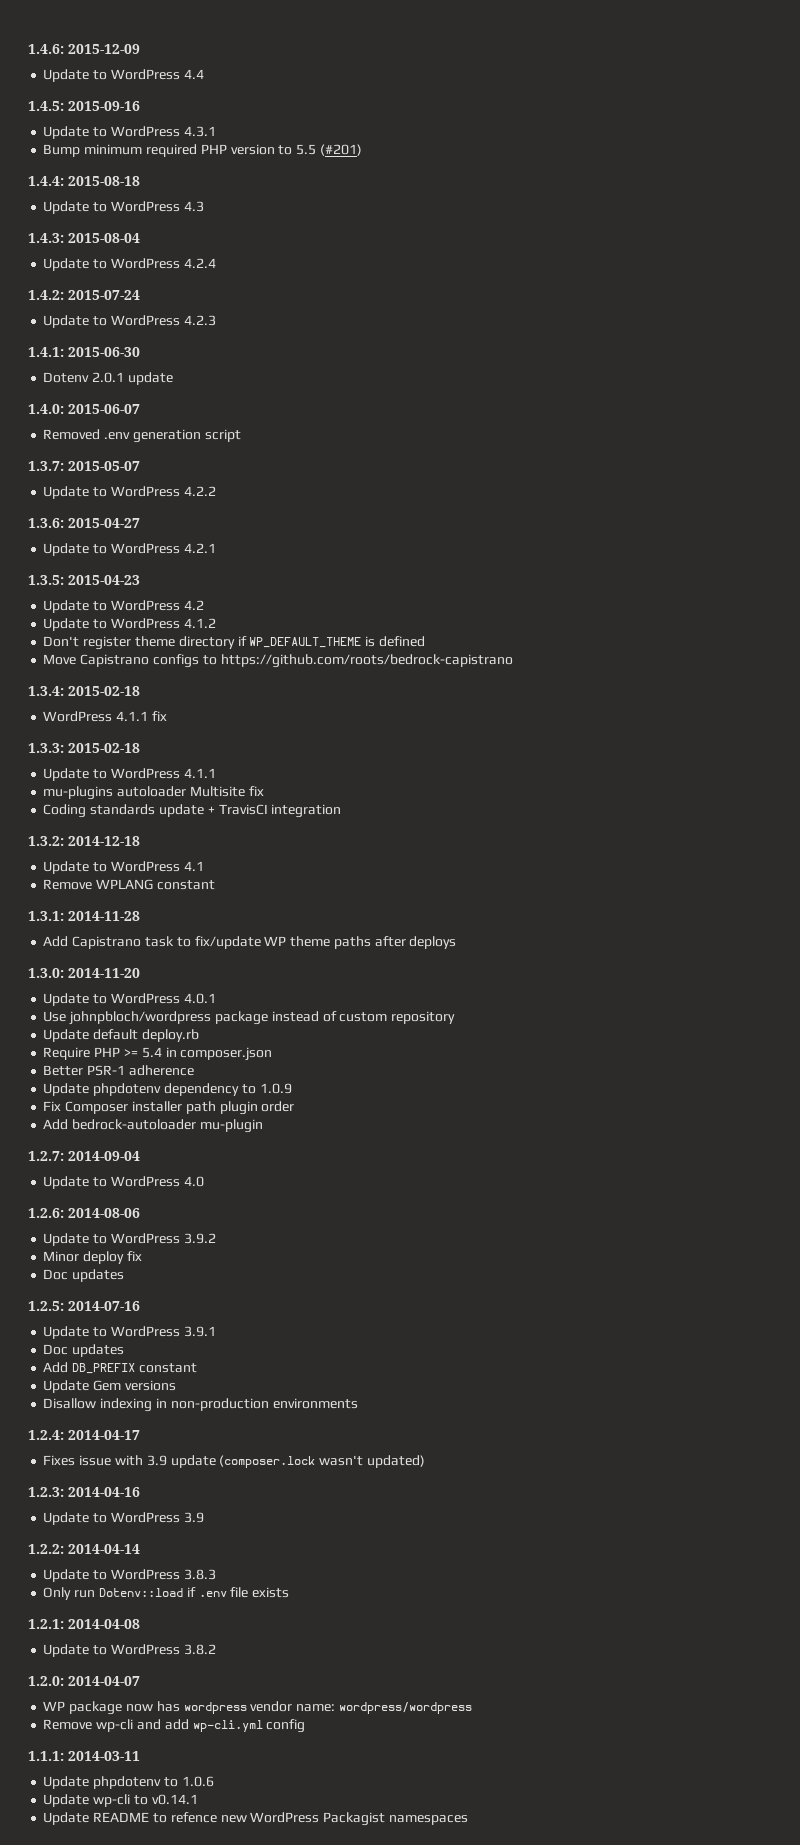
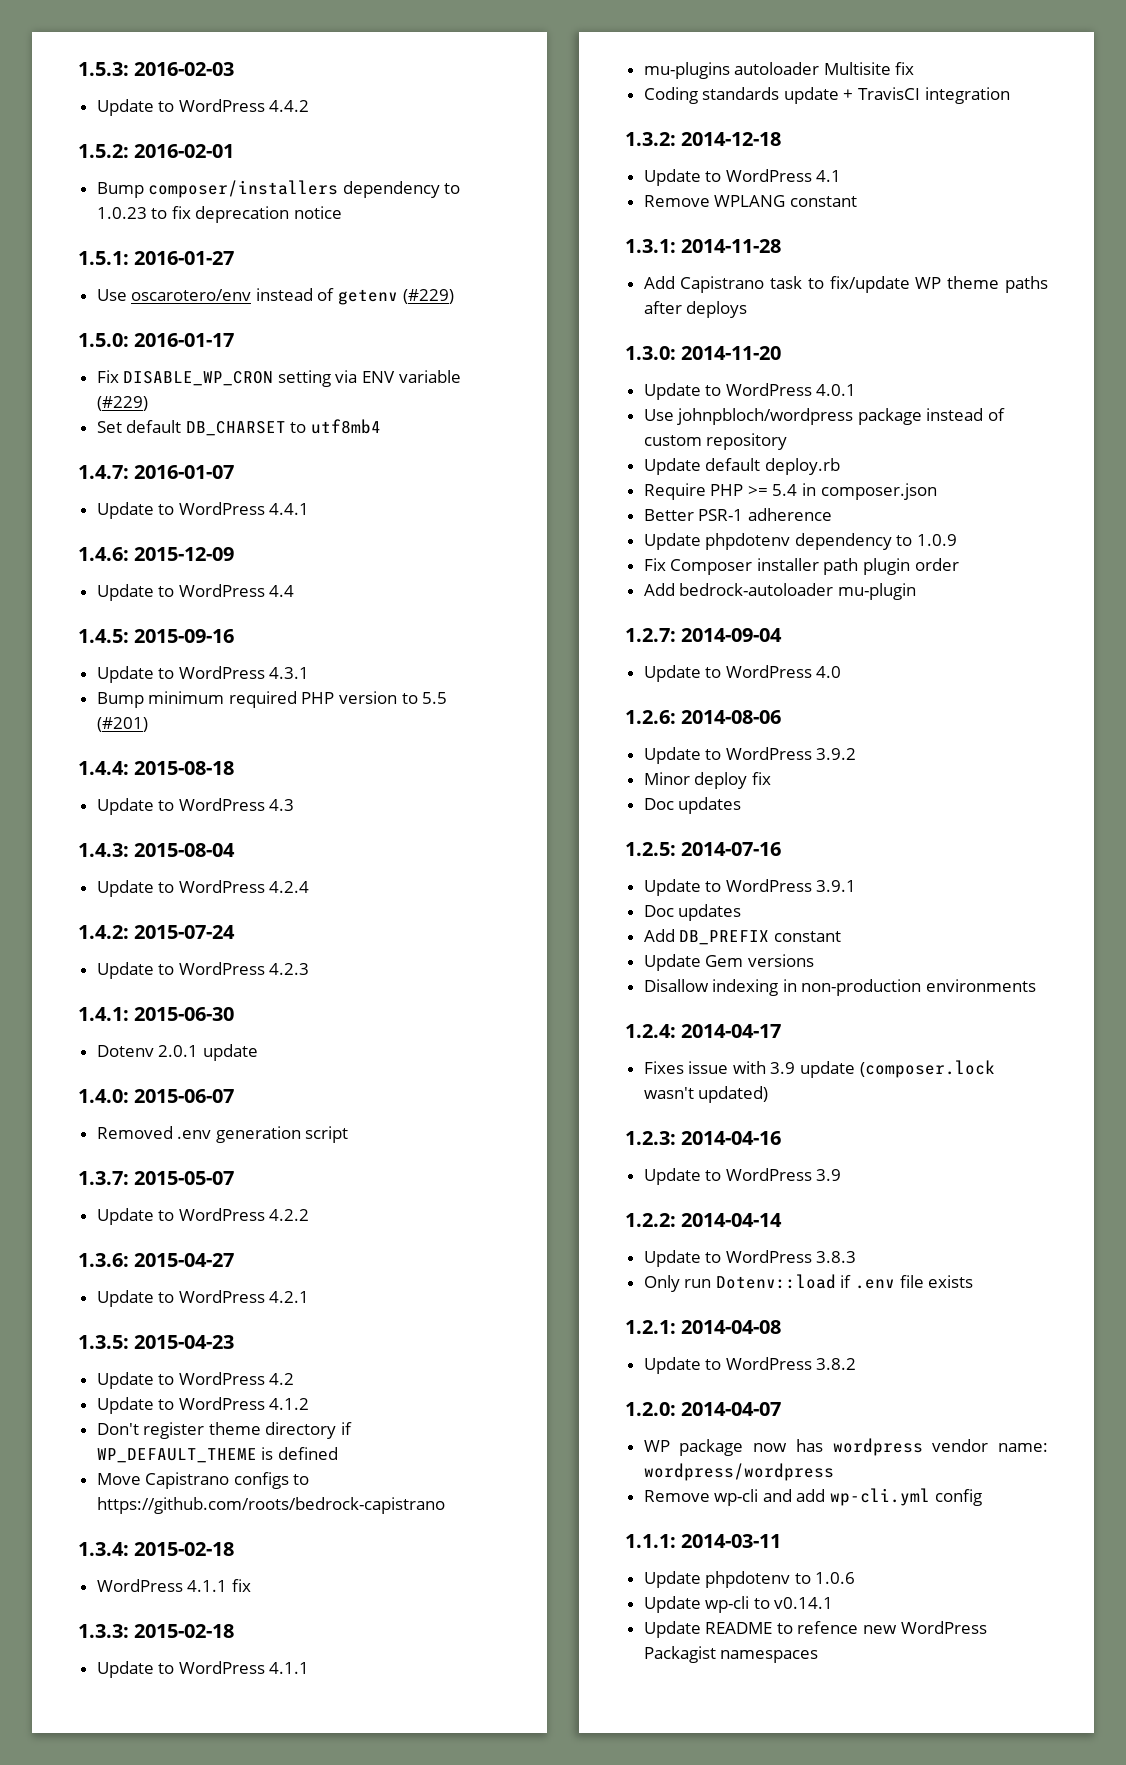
+ 1.5.3: 2016-02-03
+ Update to WordPress 4.4.2
+ 1.5.2: 2016-02-01
+ Bump composer/installers dependency to 1.0.23 to fix deprecation notice
+ 1.5.1: 2016-01-27
+ Use oscarotero/env instead of getenv (#229)
+ 1.5.0: 2016-01-17
+ Fix DISABLE_WP_CRON setting via ENV variable (#229)
+ Set default DB_CHARSET to utf8mb4
+ 1.4.7: 2016-01-07
+ Update to WordPress 4.4.1

